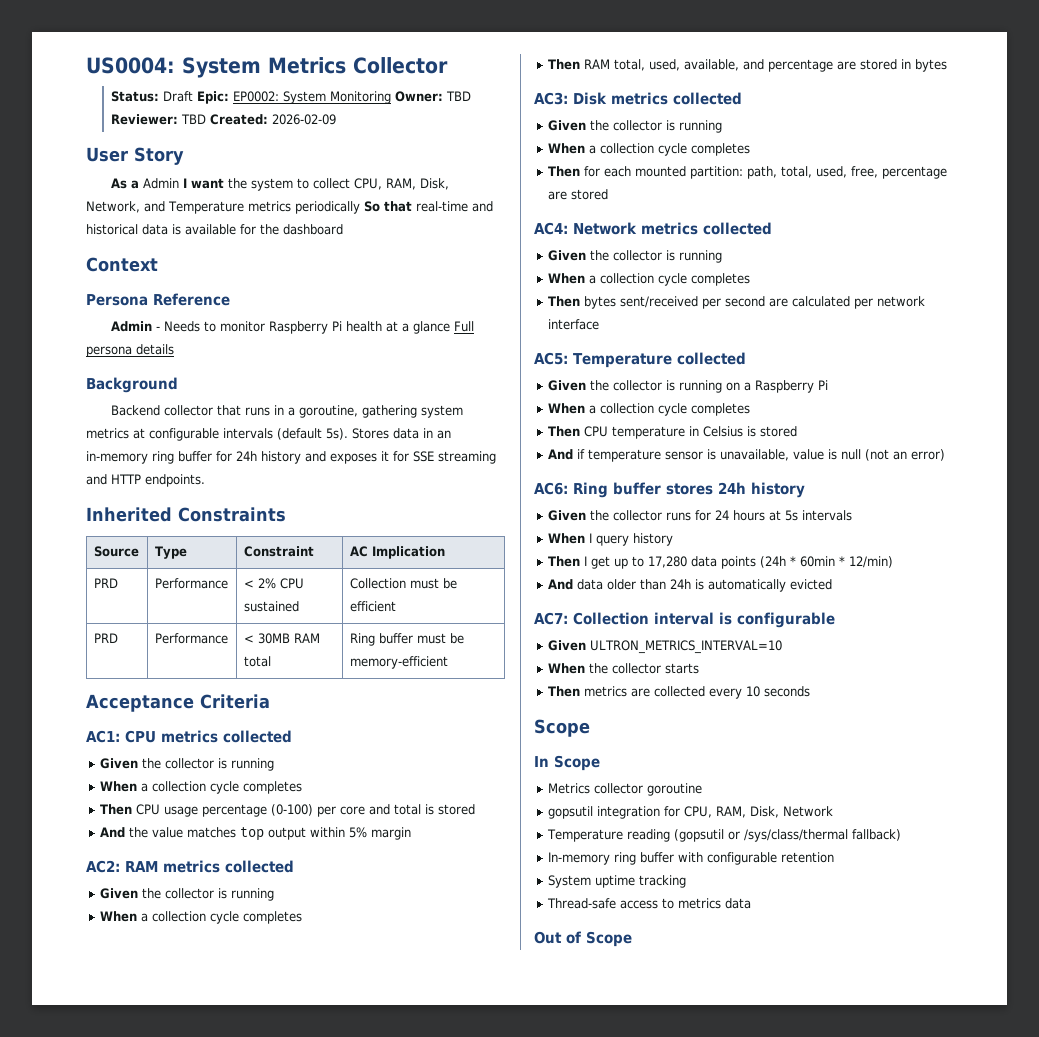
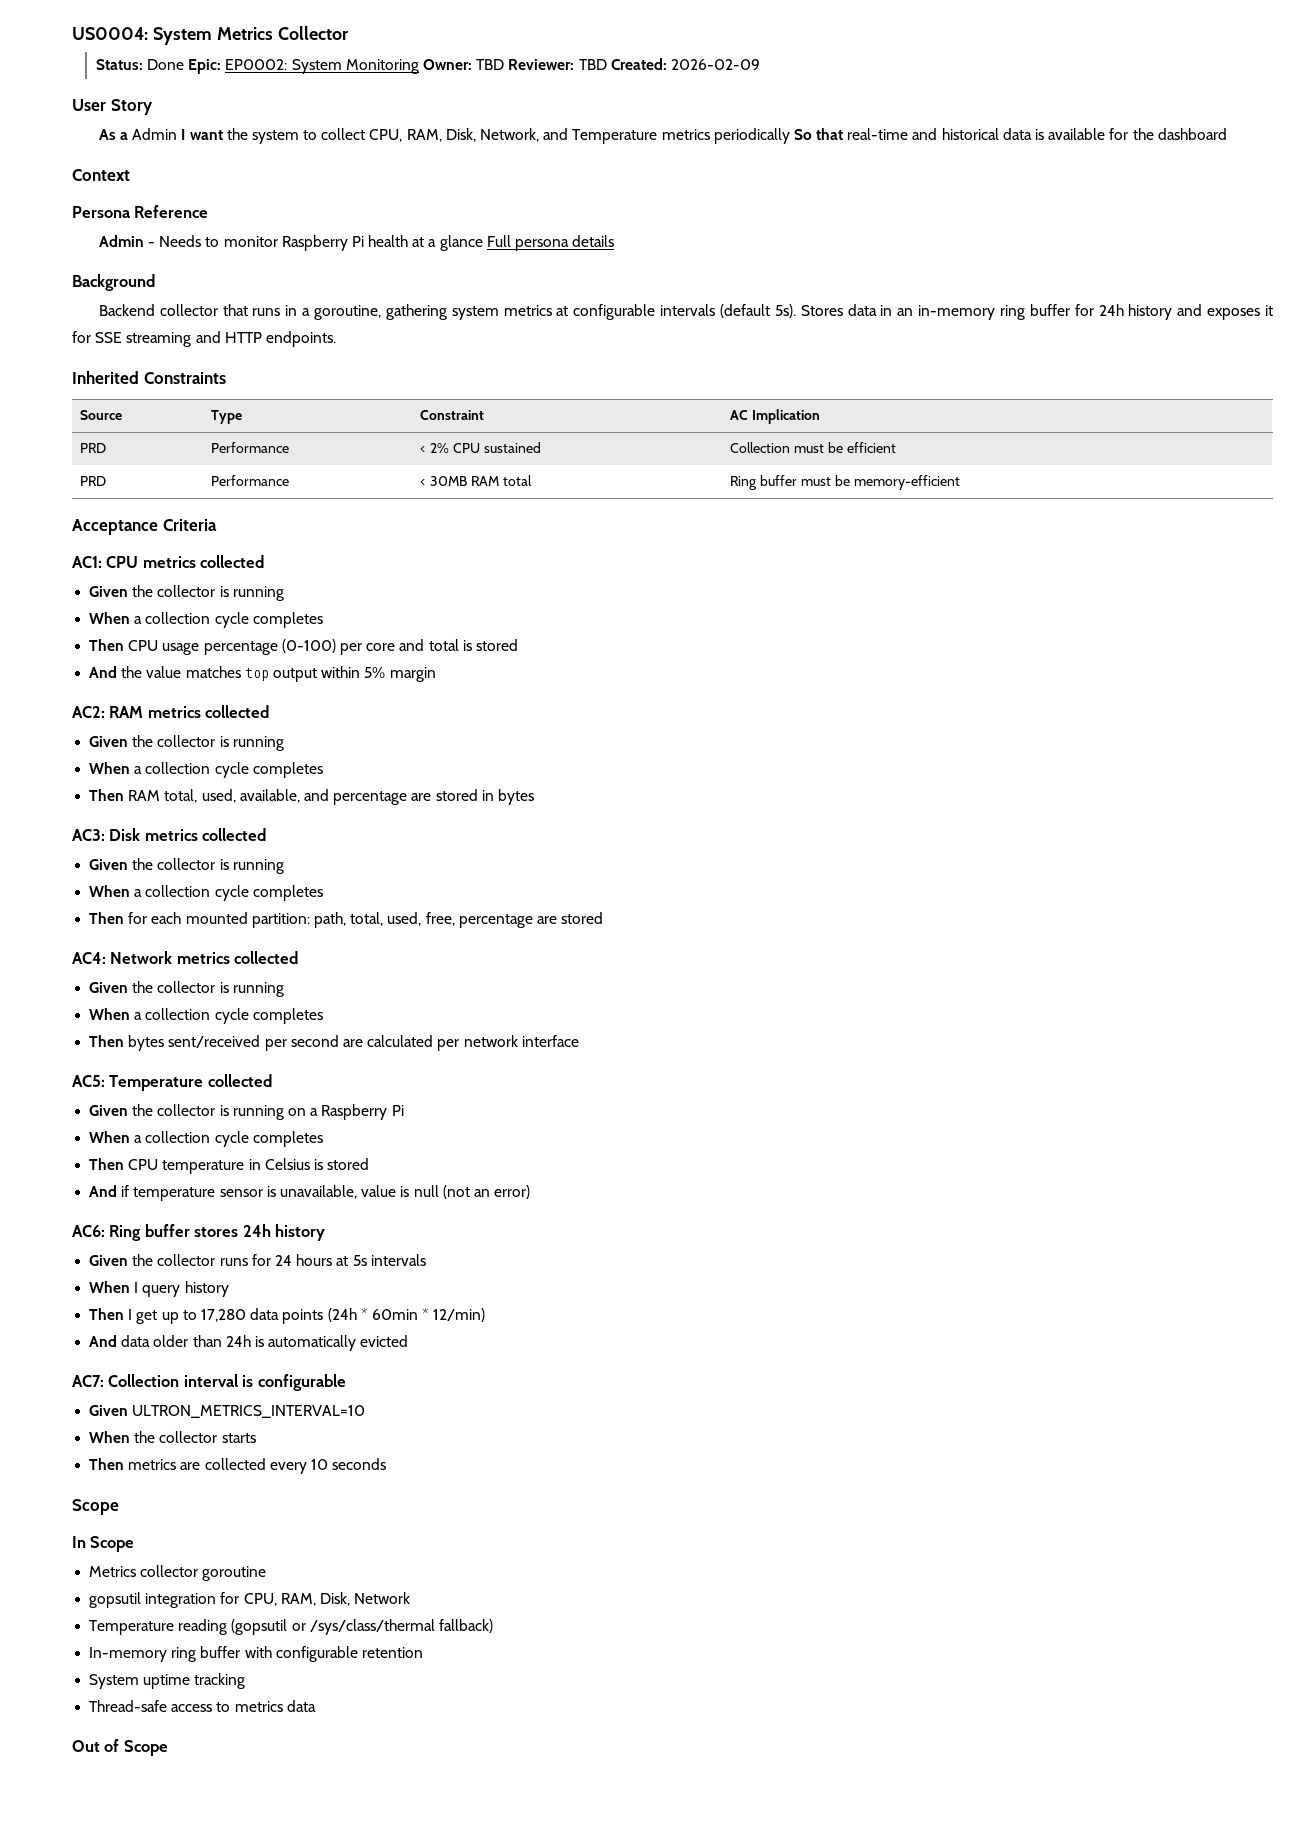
- Status: Draft Epic: EP0002: System Monitoring Owner: TBD Reviewer: TBD Created: 2026-02-09
+ Status: Done Epic: EP0002: System Monitoring Owner: TBD Reviewer: TBD Created: 2026-02-09

